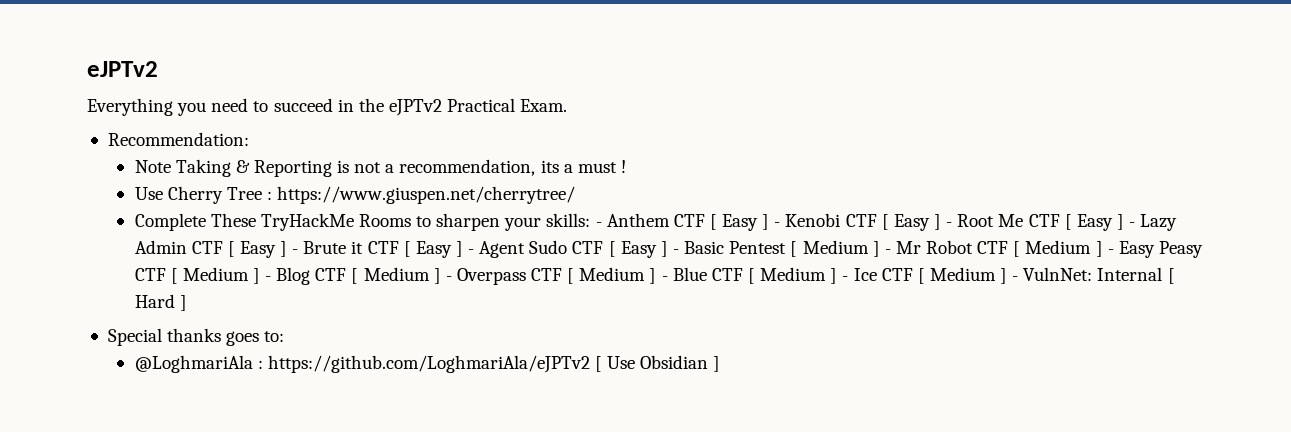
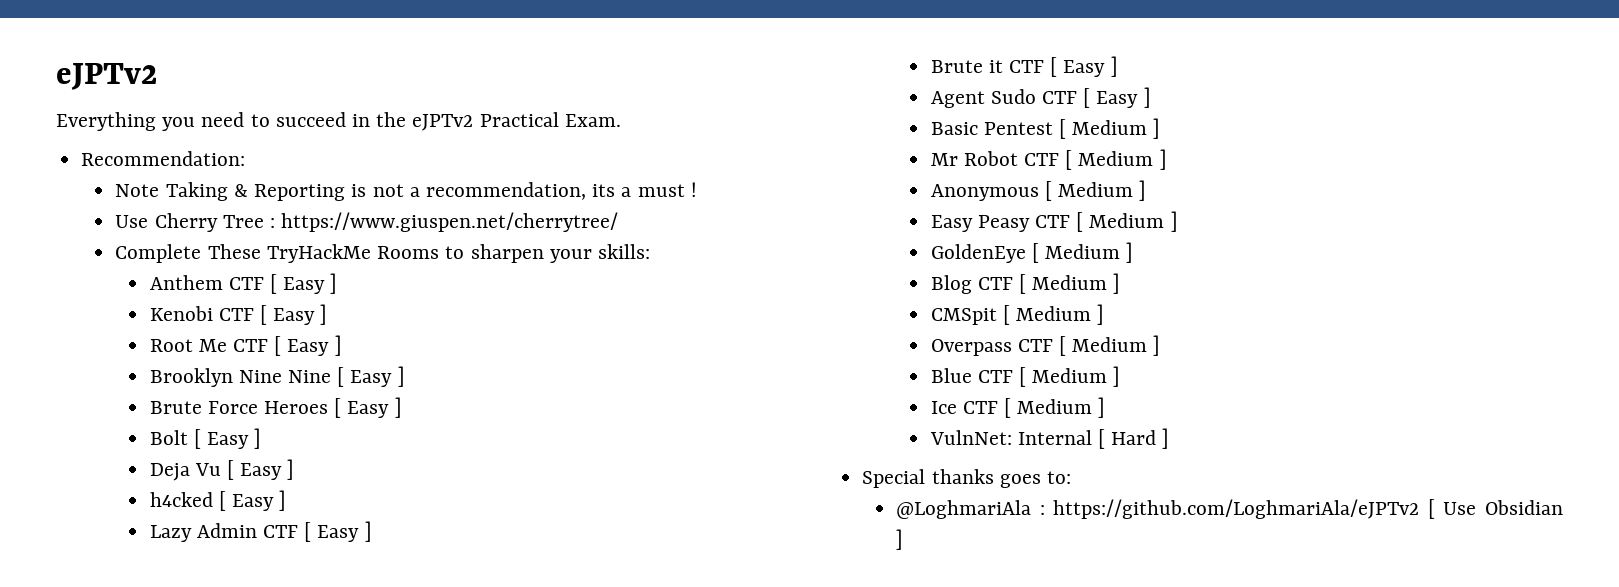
- Complete These TryHackMe Rooms to sharpen your skills: - Anthem CTF [ Easy ] - Kenobi CTF [ Easy ] - Root Me CTF [ Easy ] - Lazy Admin CTF [ Easy ] - Brute it CTF [ Easy ] - Agent Sudo CTF [ Easy ] - Basic Pentest [ Medium ] - Mr Robot CTF [ Medium ] - Easy Peasy CTF [ Medium ] - Blog CTF [ Medium ] - Overpass CTF [ Medium ] - Blue CTF [ Medium ] - Ice CTF [ Medium ] - VulnNet:
+ Complete These TryHackMe Rooms to sharpen your skills:
+ Anthem CTF [ Easy ]
+ Kenobi CTF [ Easy ]
+ Root Me CTF [ Easy ]
+ Brooklyn Nine Nine [ Easy ]
+ Brute Force Heroes [ Easy ]
+ Bolt [ Easy ]
+ Deja Vu [ Easy ]
+ h4cked [ Easy ]
+ Lazy Admin CTF [ Easy ]
+ Brute it CTF [ Easy ]
+ Agent Sudo CTF [ Easy ]
+ Basic Pentest [ Medium ]
+ Mr Robot CTF [ Medium ]
+ Anonymous [ Medium ]
+ Easy Peasy CTF [ Medium ]
+ GoldenEye [ Medium ]
+ Blog CTF [ Medium ]
+ CMSpit [ Medium ]
+ Overpass CTF [ Medium ]
+ Blue CTF [ Medium ]
+ Ice CTF [ Medium ]
+ VulnNet:

